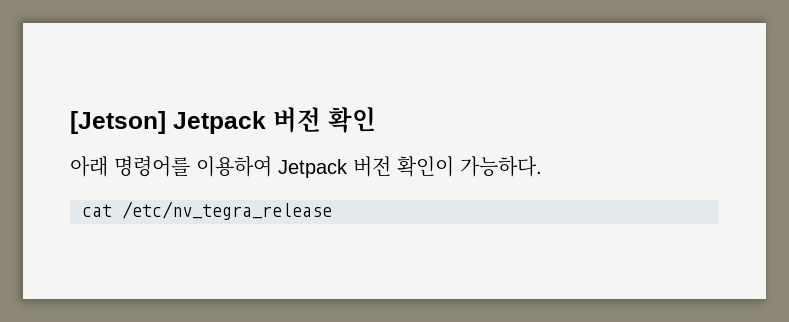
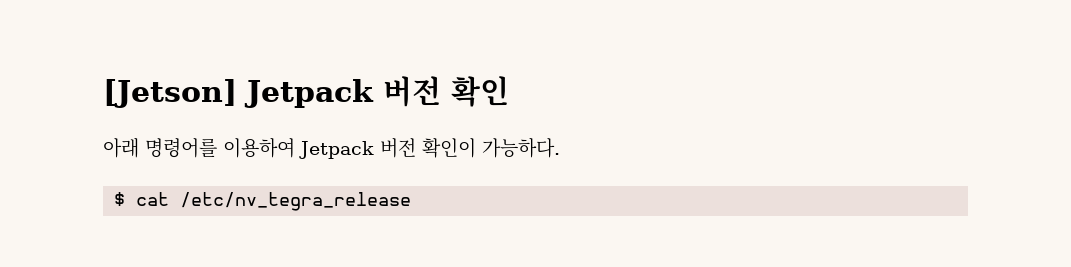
- cat /etc/nv_tegra_release
+ $ cat /etc/nv_tegra_release

